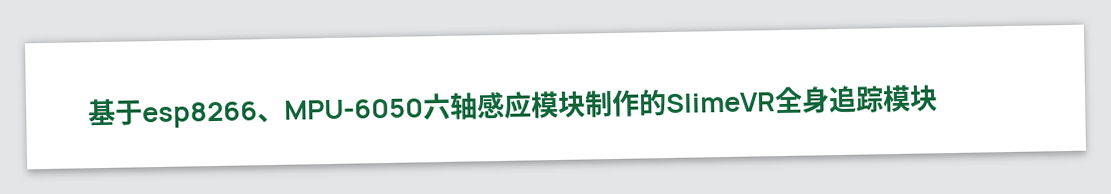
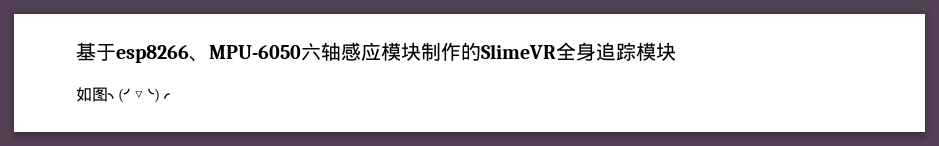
+ 如图╮(╯▽╰)╭

